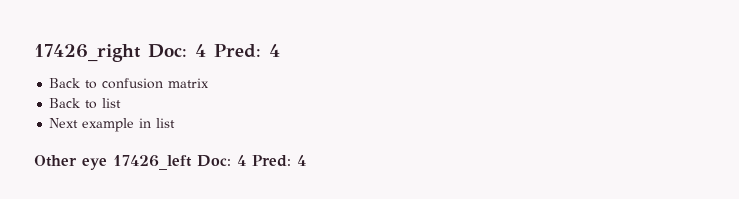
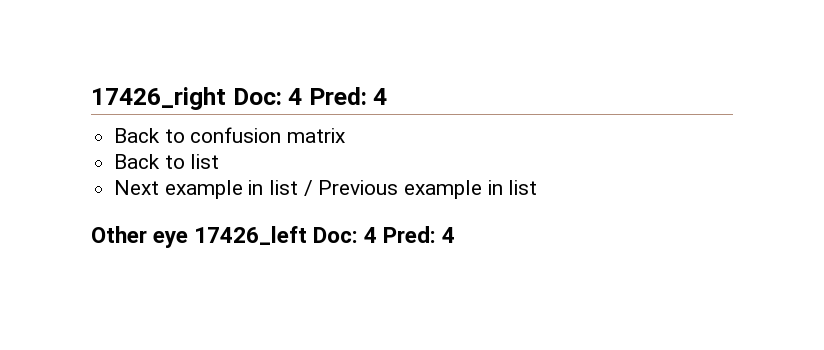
- Next example in list
+ Next example in list / Previous example in list

